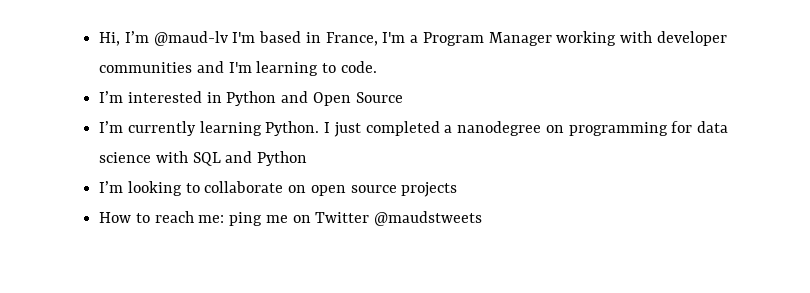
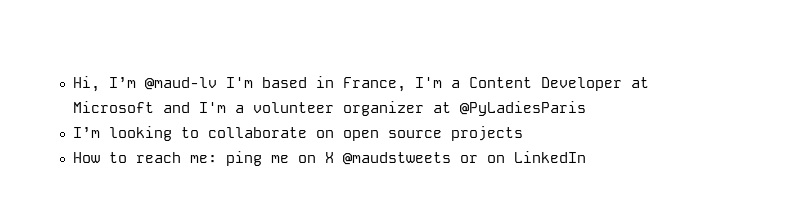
- Hi, I’m @maud-lv I'm based in France, I'm a Program Manager working with developer communities and I'm learning to code.
- I’m interested in Python and Open Source
- I’m currently learning Python. I just completed a nanodegree on programming for data science with SQL and Python
+ Hi, I’m @maud-lv I'm based in France, I'm a Content Developer at Microsoft and I'm a volunteer organizer at @PyLadiesParis
- How to reach me: ping me on Twitter @maudstweets
+ How to reach me: ping me on X @maudstweets or on LinkedIn

